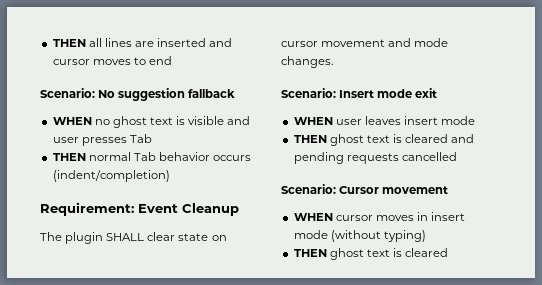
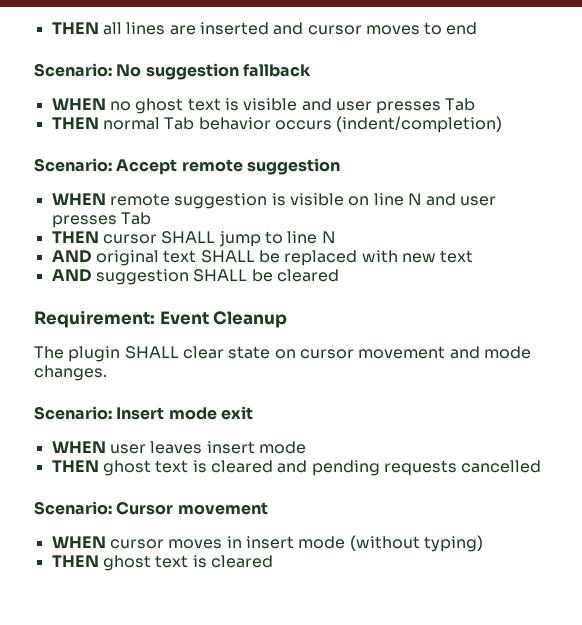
+ Scenario: Accept remote suggestion
+ WHEN remote suggestion is visible on line N and user presses Tab
+ THEN cursor SHALL jump to line N
+ AND original text SHALL be replaced with new text
+ AND suggestion SHALL be cleared

